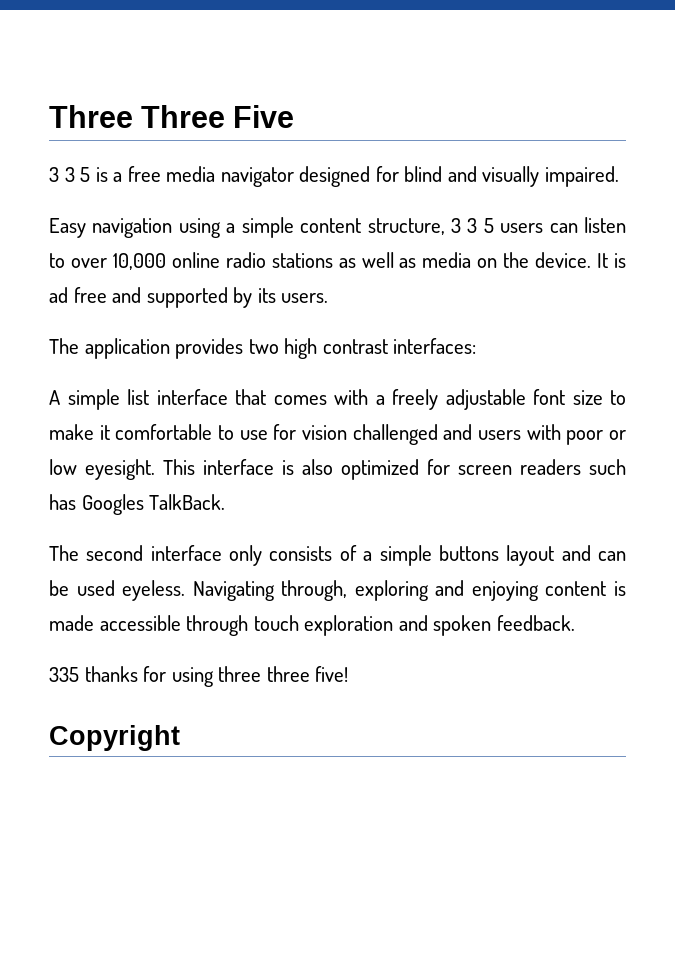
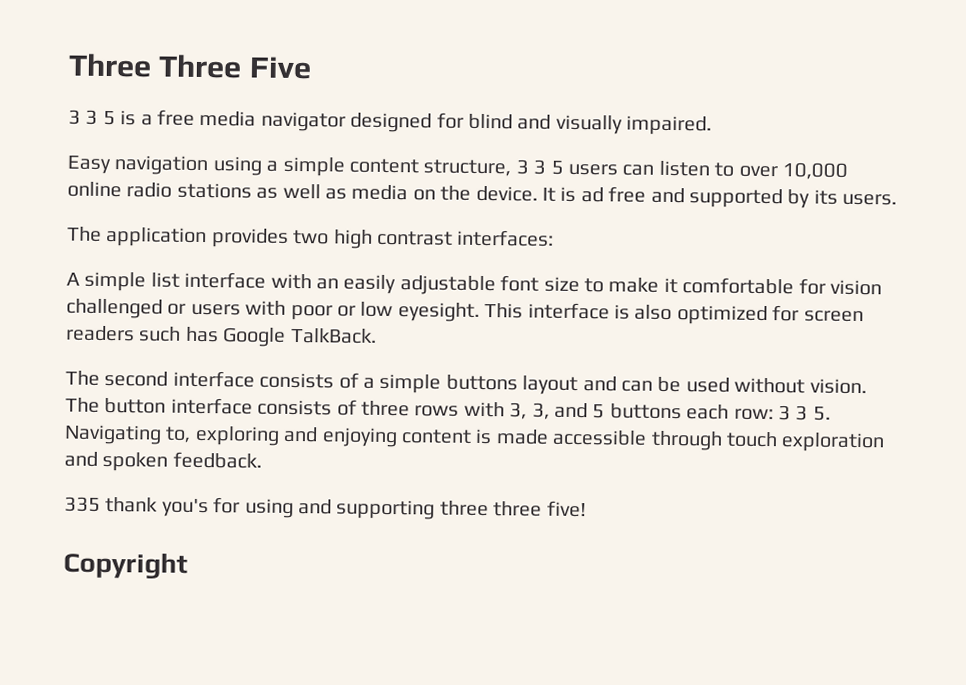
- A simple list interface that comes with a freely adjustable font size to make it comfortable to use for vision challenged and users with poor or low eyesight.
+ A simple list interface with an easily adjustable font size to make it comfortable for vision challenged or users with poor or low eyesight.
- This interface is also optimized for screen readers such has Googles TalkBack.
+ This interface is also optimized for screen readers such has Google TalkBack.
- The second interface only consists of a simple buttons layout and can be used eyeless. Navigating through, exploring and enjoying content is made accessible through touch exploration and spoken feedback.
+ The second interface consists of a simple buttons layout and can be used without vision. The button interface consists of three rows with 3, 3, and 5 buttons each row: 3 3 5. Navigating to, exploring and enjoying content is made accessible through touch exploration and spoken feedback.
- 335 thanks for using three three five!
+ 335 thank you's for using and supporting three three five!

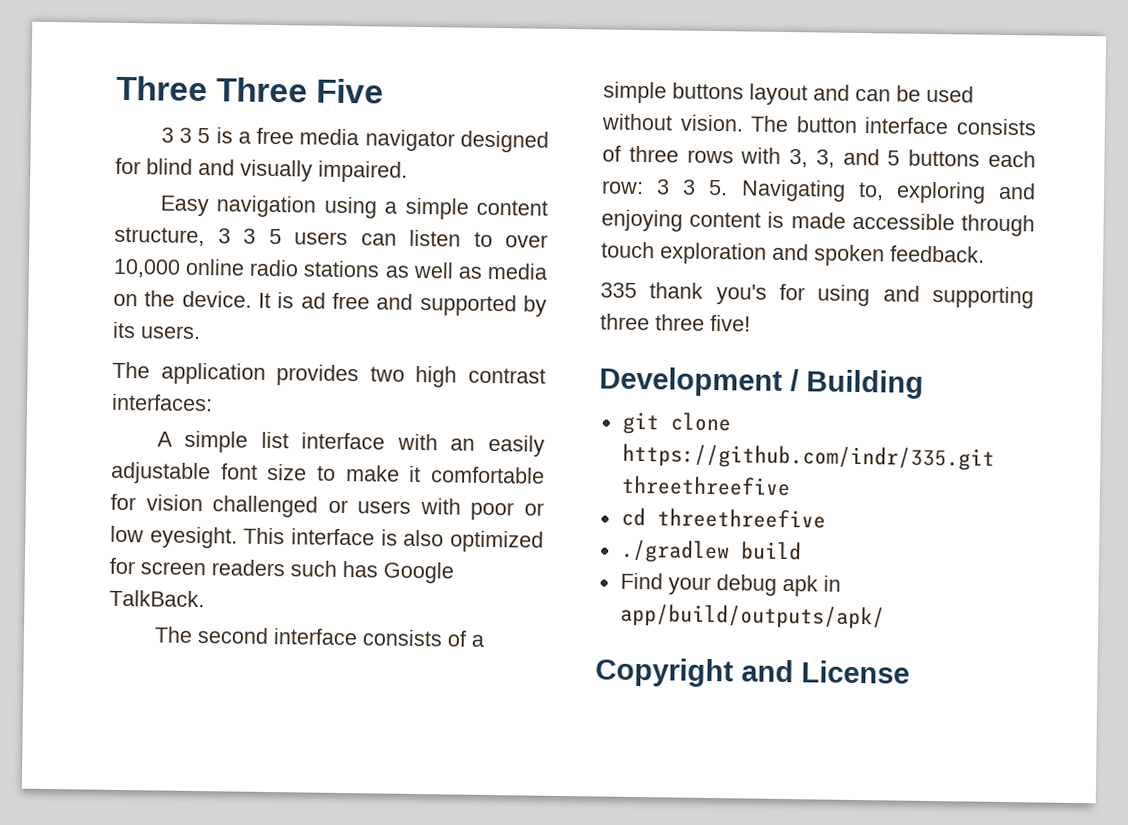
+ Development / Building
+ git clone https://github.com/indr/335.git threethreefive
+ cd threethreefive
+ ./gradlew build
+ Find your debug apk in app/build/outputs/apk/
- Copyright
+ Copyright and License

